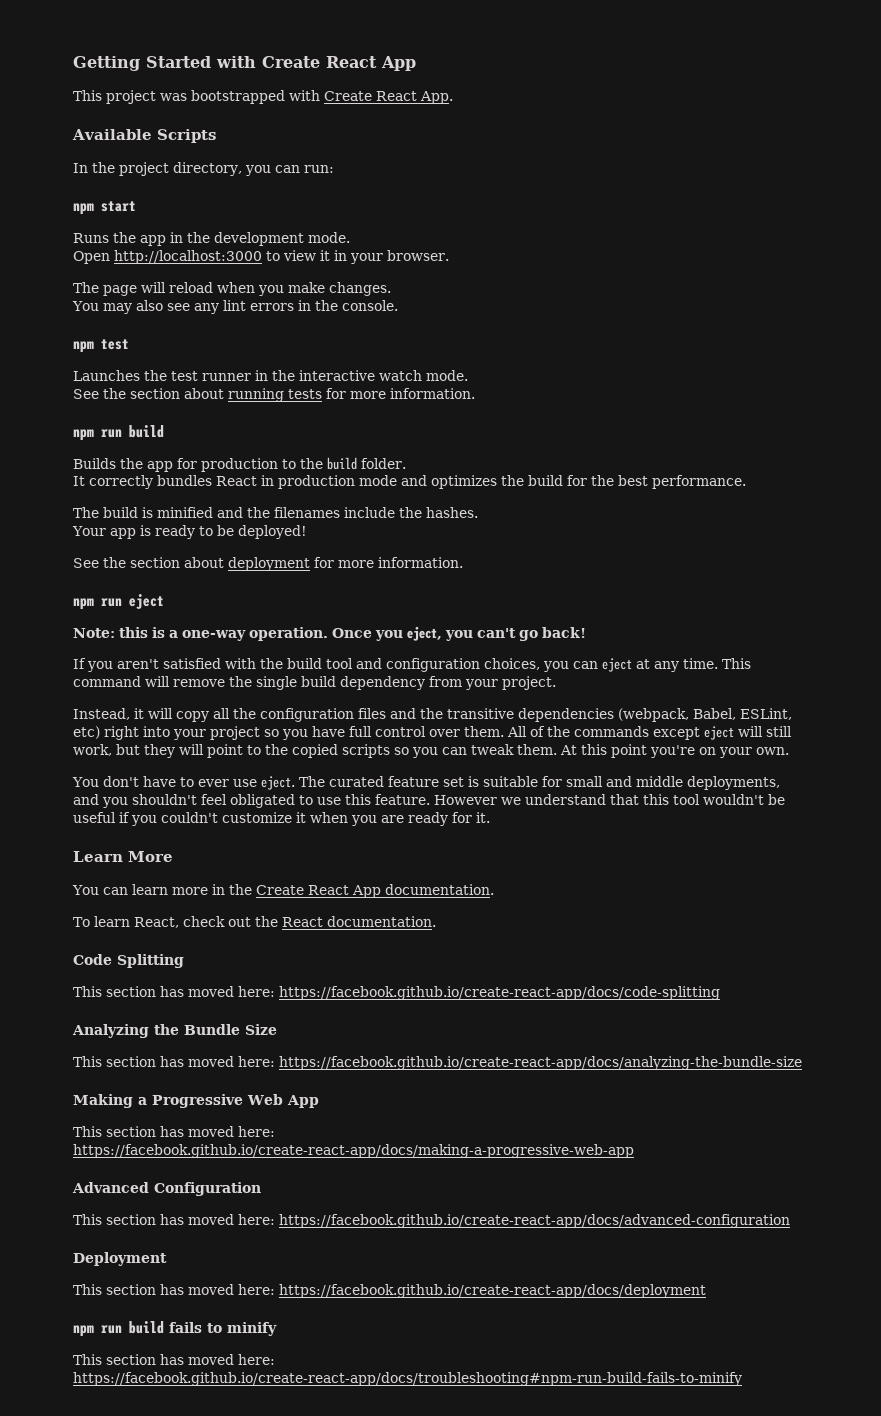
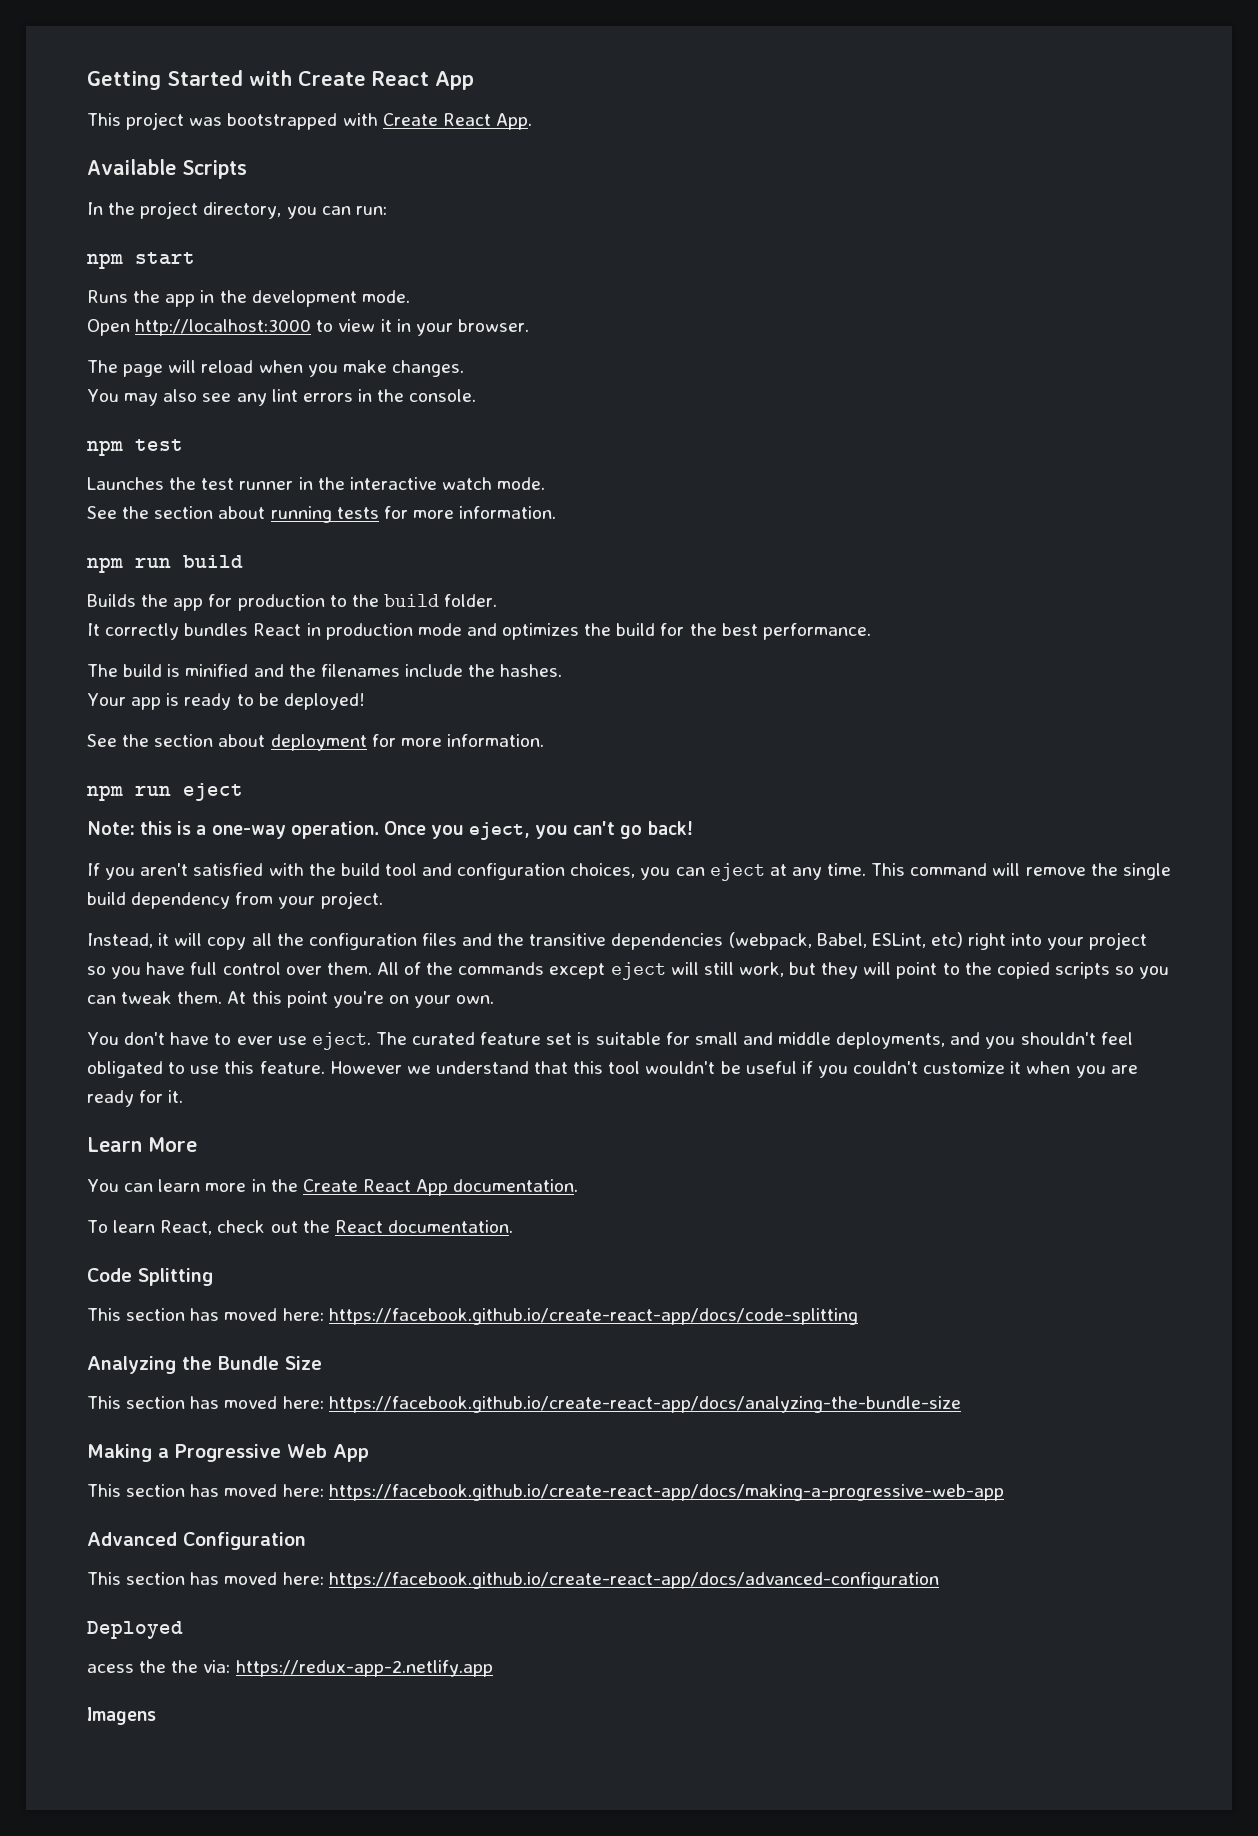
- Deployment
- This section has moved here: https://facebook.github.io/create-react-app/docs/deployment
- npm run build fails to minify
- This section has moved here: https://facebook.github.io/create-react-app/docs/troubleshooting#npm-run-build-fails-to-minify
+ Deployed
+ acess the the via: https://redux-app-2.netlify.app
+ Imagens

